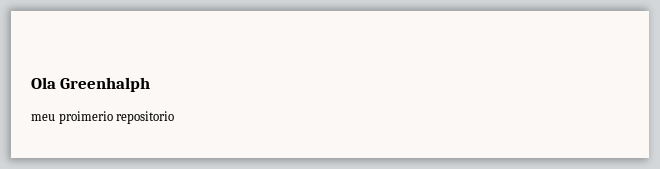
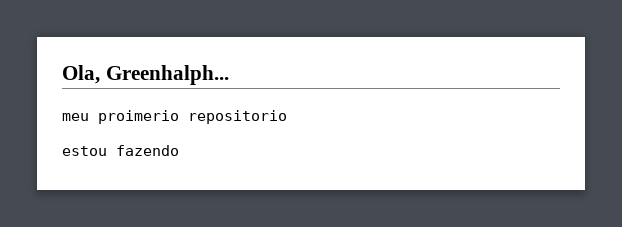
- Ola Greenhalph
+ Ola, Greenhalph...
+ estou fazendo

